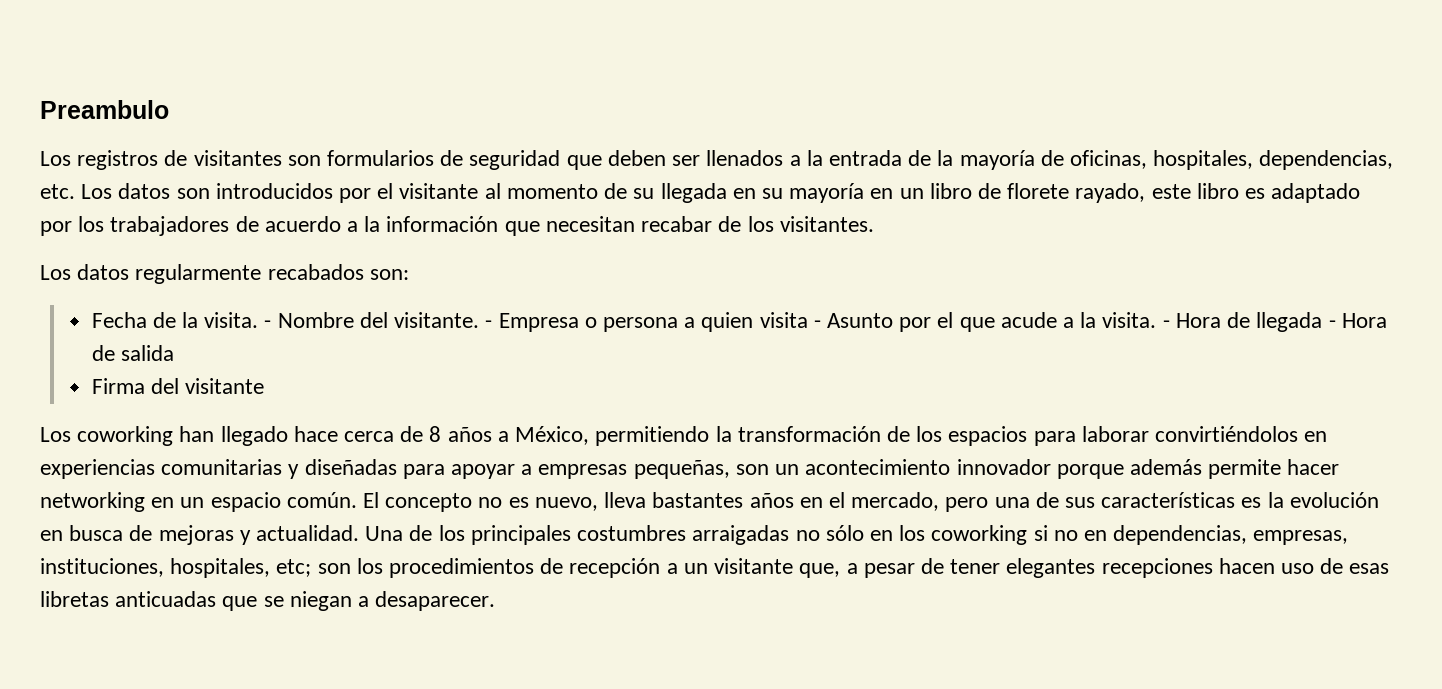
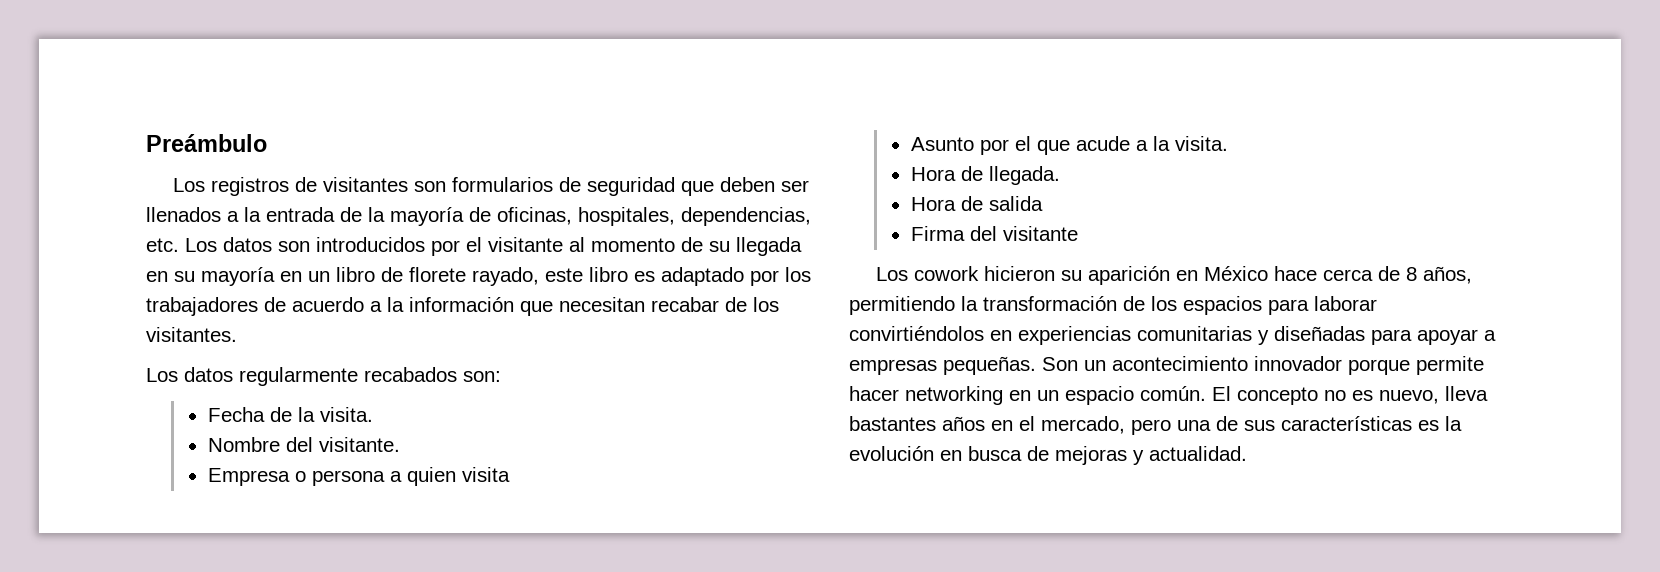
- Preambulo
+ Preámbulo
- Fecha de la visita. - Nombre del visitante. - Empresa o persona a quien visita - Asunto por el que acude a la visita. - Hora de llegada - Hora de salida
+ Fecha de la visita.
+ Nombre del visitante.
+ Empresa o persona a quien visita
+ Asunto por el que acude a la visita.
+ Hora de llegada.
+ Hora de salida
- Los coworking han llegado hace cerca de 8 años a México, permitiendo la transformación de los espacios para laborar convirtiéndolos en experiencias comunitarias y diseñadas para apoyar a empresas pequeñas, son un acontecimiento innovador porque además permite hacer networking en un espacio común.
+ Los cowork hicieron su aparición en México hace cerca de 8 años, permitiendo la transformación de los espacios para laborar convirtiéndolos en experiencias comunitarias y diseñadas para apoyar a empresas pequeñas. Son un acontecimiento innovador porque permite hacer networking en un espacio común.
- Una de los principales costumbres arraigadas no sólo en los coworking si no en dependencias, empresas, instituciones, hospitales, etc; son los procedimientos de recepción a un visitante que, a pesar de tener elegantes recepciones hacen uso de esas libretas anticuadas que se niegan a desaparecer.

